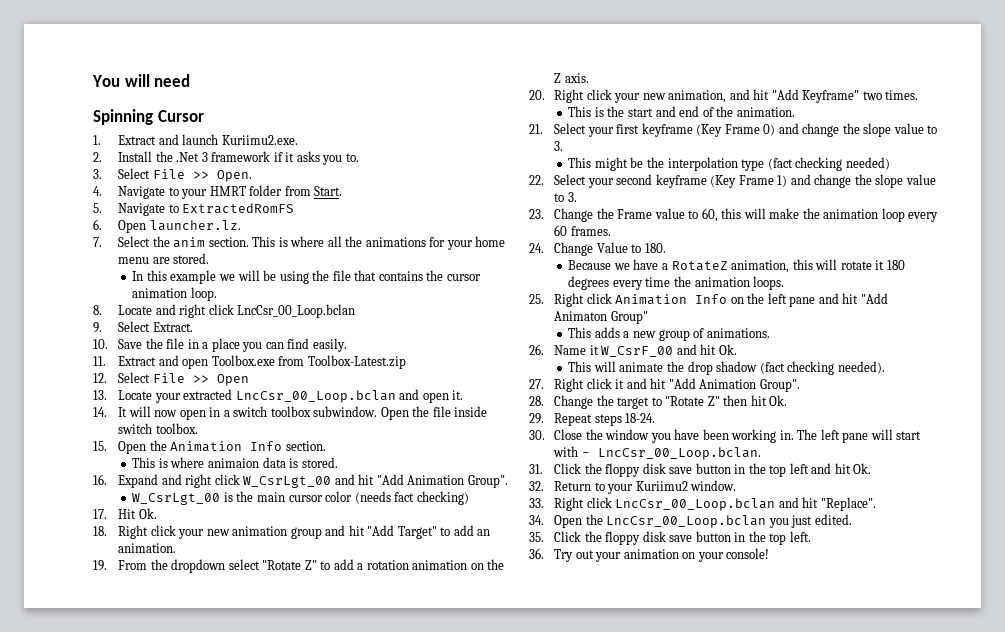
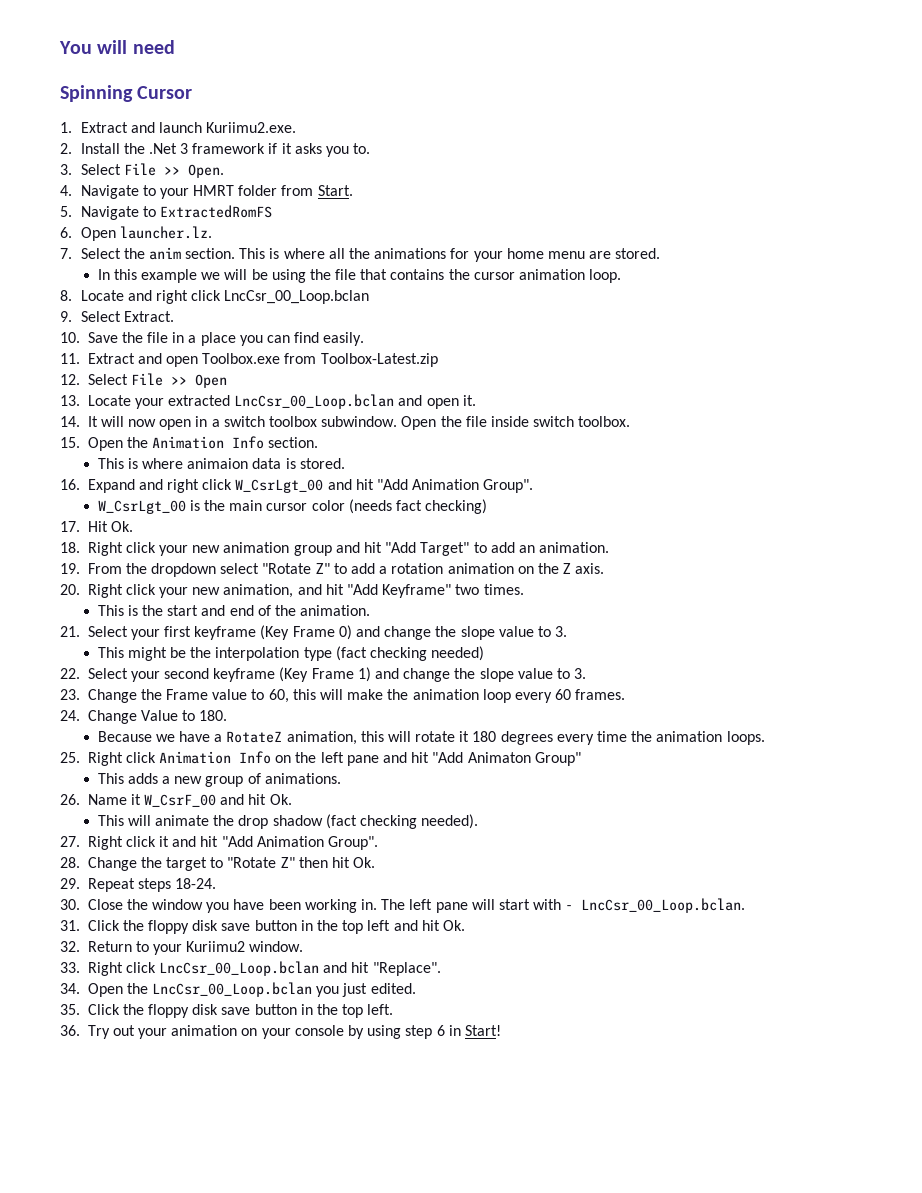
- 36. Try out your animation on your console!
+ 36. Try out your animation on your console by using step 6 in Start!

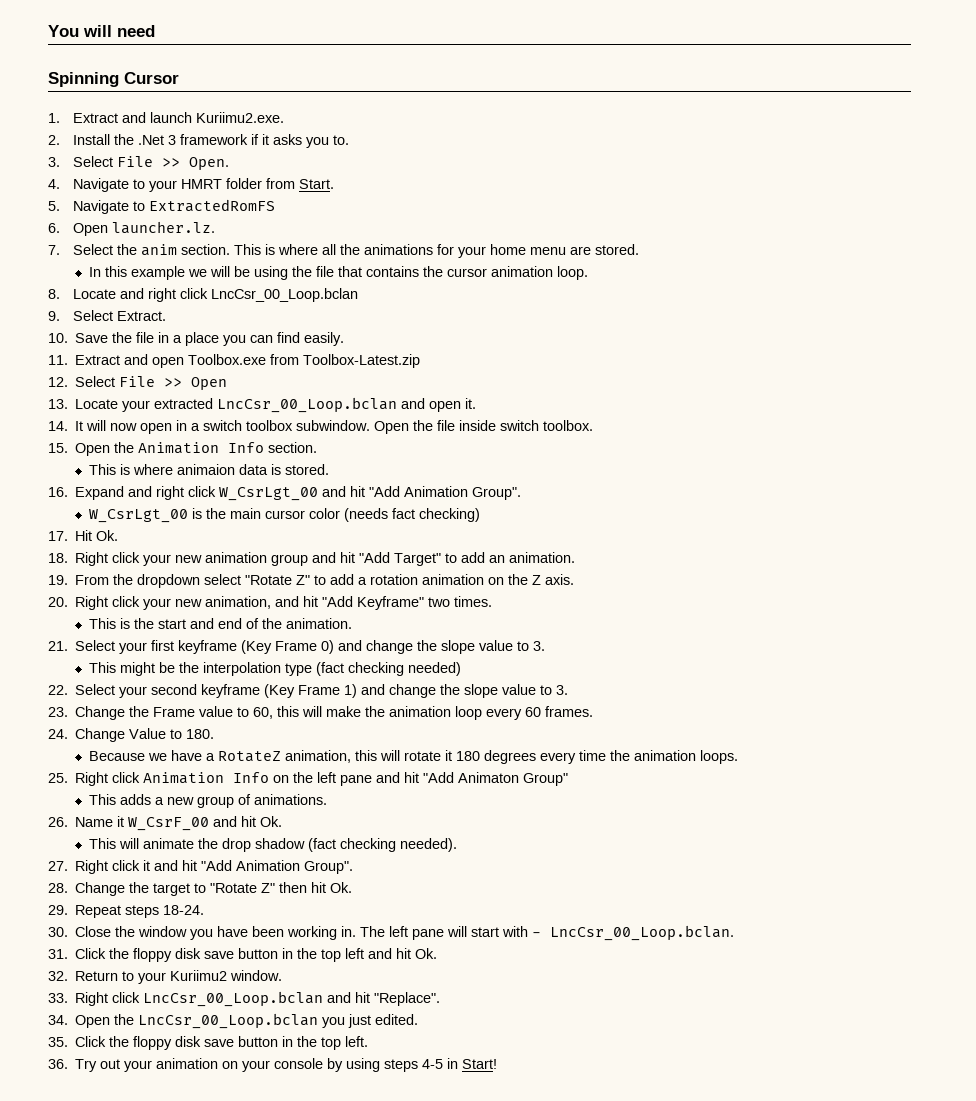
- 36. Try out your animation on your console by using step 6 in Start!
+ 36. Try out your animation on your console by using steps 4-5 in Start!

